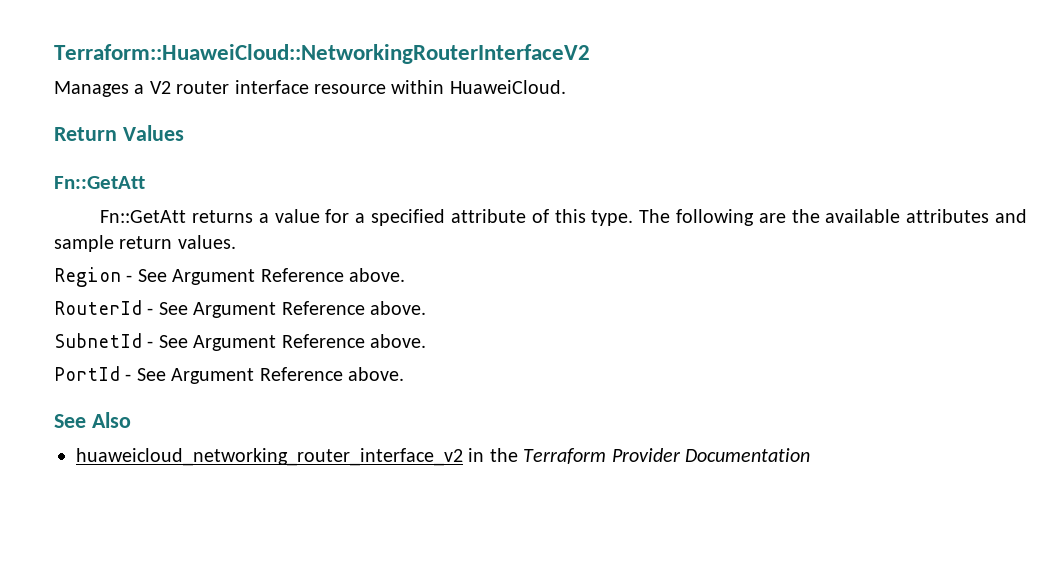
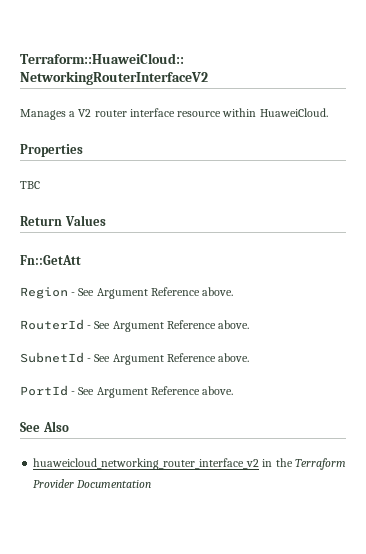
+ Properties
+ TBC
- Fn::GetAtt returns a value for a specified attribute of this type. The following are the available attributes and sample return values.

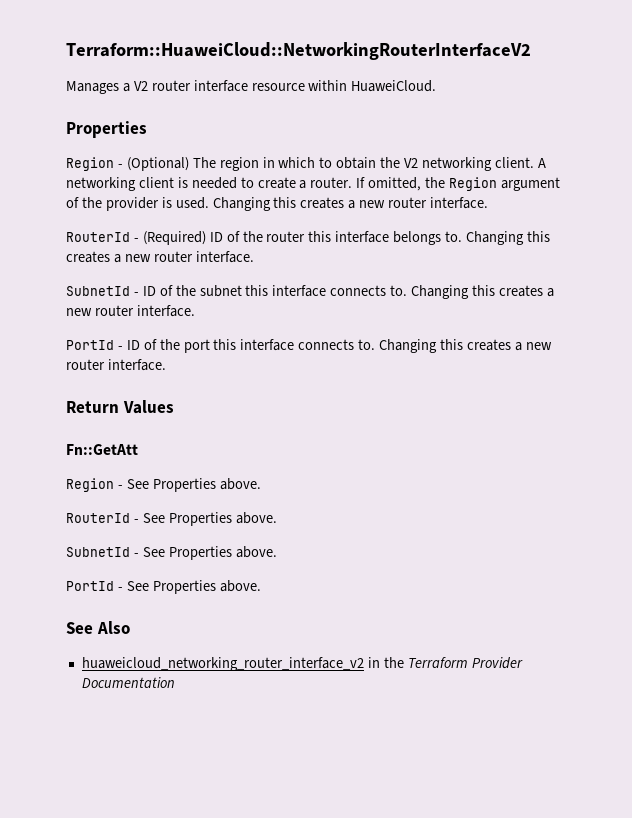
- TBC
+ Region - (Optional) The region in which to obtain the V2 networking client. A networking client is needed to create a router. If omitted, the Region argument of the provider is used. Changing this creates a new router interface.
+ RouterId - (Required) ID of the router this interface belongs to. Changing this creates a new router interface.
+ SubnetId - ID of the subnet this interface connects to. Changing this creates a new router interface.
+ PortId - ID of the port this interface connects to. Changing this creates a new router interface.
- Region - See Argument Reference above.
+ Region - See Properties above.
- RouterId - See Argument Reference above.
+ RouterId - See Properties above.
- SubnetId - See Argument Reference above.
+ SubnetId - See Properties above.
- PortId - See Argument Reference above.
+ PortId - See Properties above.

